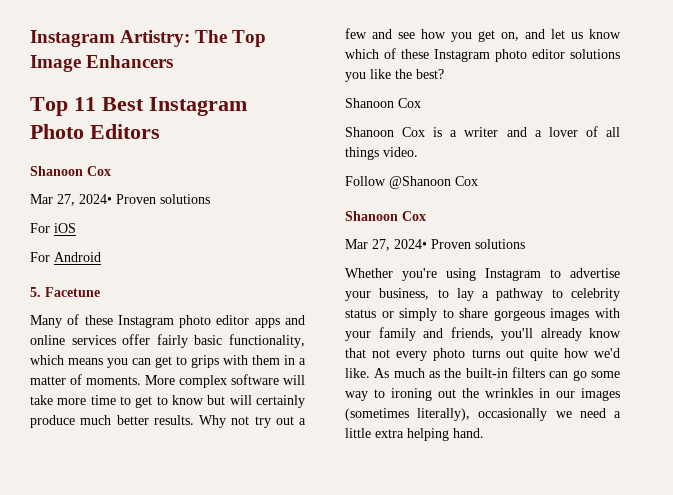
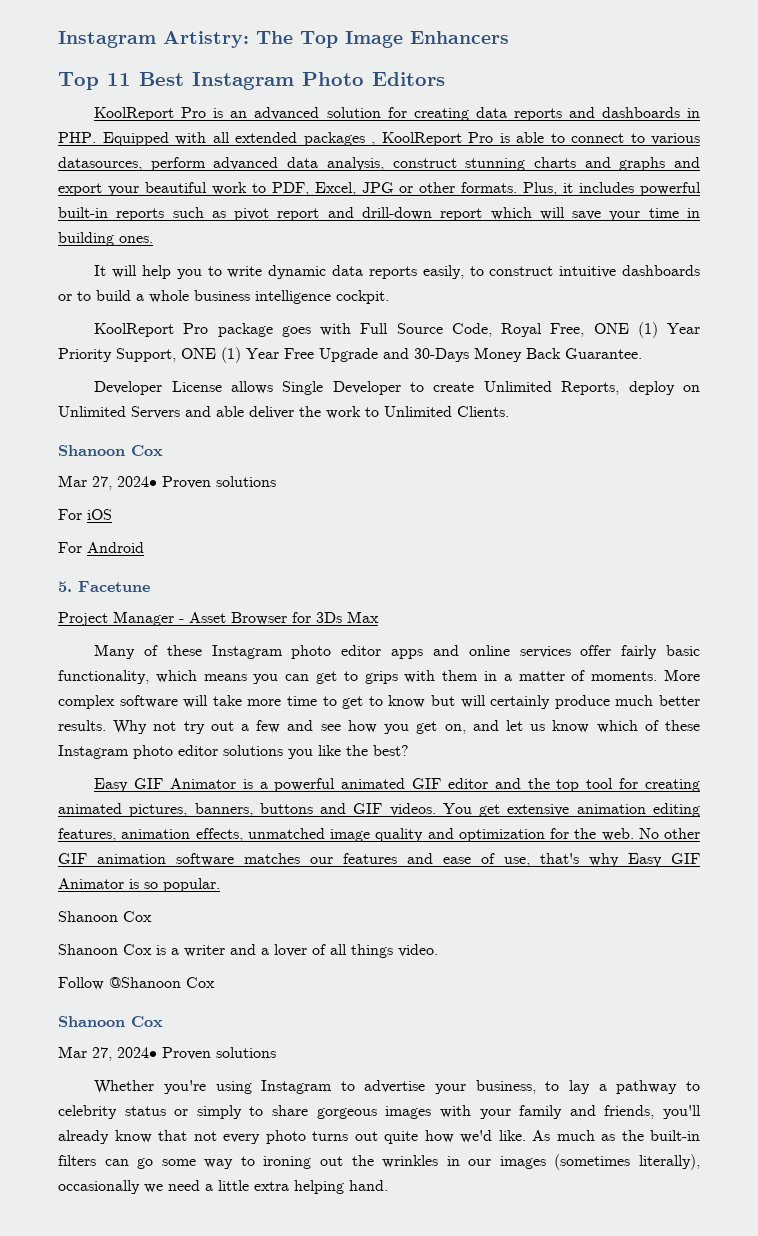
+ KoolReport Pro is an advanced solution for creating data reports and dashboards in PHP. Equipped with all extended packages , KoolReport Pro is able to connect to various datasources, perform advanced data analysis, construct stunning charts and graphs and export your beautiful work to PDF, Excel, JPG or other formats. Plus, it includes powerful built-in reports such as pivot report and drill-down report which will save your time in building ones.
+ It will help you to write dynamic data reports easily, to construct intuitive dashboards or to build a whole business intelligence cockpit.
+ KoolReport Pro package goes with Full Source Code, Royal Free, ONE (1) Year Priority Support, ONE (1) Year Free Upgrade and 30-Days Money Back Guarantee.
+ Developer License allows Single Developer to create Unlimited Reports, deploy on Unlimited Servers and able deliver the work to Unlimited Clients.
+ Project Manager - Asset Browser for 3Ds Max
+ Easy GIF Animator is a powerful animated GIF editor and the top tool for creating animated pictures, banners, buttons and GIF videos. You get extensive animation editing features, animation effects, unmatched image quality and optimization for the web. No other GIF animation software matches our features and ease of use, that's why Easy GIF Animator is so popular.

